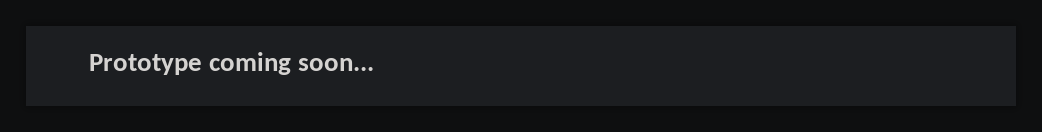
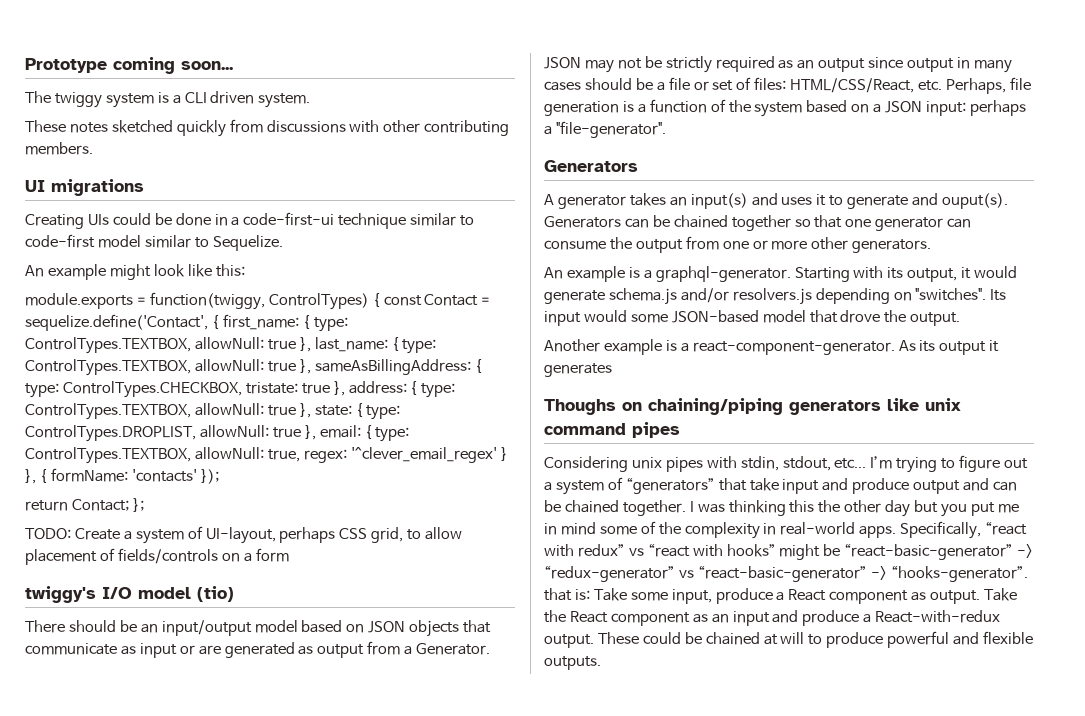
+ The twiggy system is a CLI driven system.
+ These notes sketched quickly from discussions with other contributing members.
+ UI migrations
+ Creating UIs could be done in a code-first-ui technique similar to code-first model similar to Sequelize.
+ An example might look like this:
+ module.exports = function(twiggy, ControlTypes) { const Contact = sequelize.define('Contact', { first_name: { type: ControlTypes.TEXTBOX, allowNull: true }, last_name: { type: ControlTypes.TEXTBOX, allowNull: true }, sameAsBillingAddress: { type: ControlTypes.CHECKBOX, tristate: true }, address: { type: ControlTypes.TEXTBOX, allowNull: true }, state: { type: ControlTypes.DROPLIST, allowNull: true }, email: { type: ControlTypes.TEXTBOX, allowNull: true, regex: '^clever_email_regex' } }, { formName: 'contacts' });
+ return Contact; };
+ TODO: Create a system of UI-layout, perhaps CSS grid, to allow placement of fields/controls on a form
+ twiggy's I/O model (tio)
+ There should be an input/output model based on JSON objects that communicate as input or are generated as output from a Generator. JSON may not be strictly required as an output since output in many cases should be a file or set of files: HTML/CSS/React, etc. Perhaps, file generation is a function of the system based on a JSON input: perhaps a "file-generator".
+ Generators
+ A generator takes an input(s) and uses it to generate and ouput(s). Generators can be chained together so that one generator can consume the output from one or more other generators.
+ An example is a graphql-generator. Starting with its output, it would generate schema.js and/or resolvers.js depending on "switches". Its input would some JSON-based model that drove the output.
+ Another example is a react-component-generator. As its output it generates
+ Thoughs on chaining/piping generators like unix command pipes
+ Considering unix pipes with stdin, stdout, etc... I’m trying to figure out a system of “generators” that take input and produce output and can be chained together. I was thinking this the other day but you put me in mind some of the complexity in real-world apps. Specifically, “react with redux” vs “react with hooks” might be “react-basic-generator” -> “redux-generator” vs “react-basic-generator” -> “hooks-generator”. that is: Take some input, produce a React component as output. Take the React component as an input and produce a React-with-redux output. These could be chained at will to produce powerful and flexible outputs.

